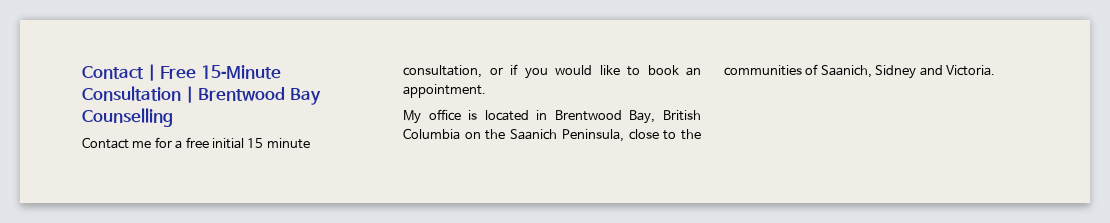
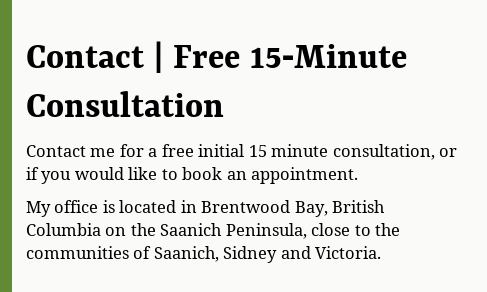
- Contact | Free 15‑Minute Consultation | Brentwood Bay Counselling
+ Contact | Free 15‑Minute Consultation

